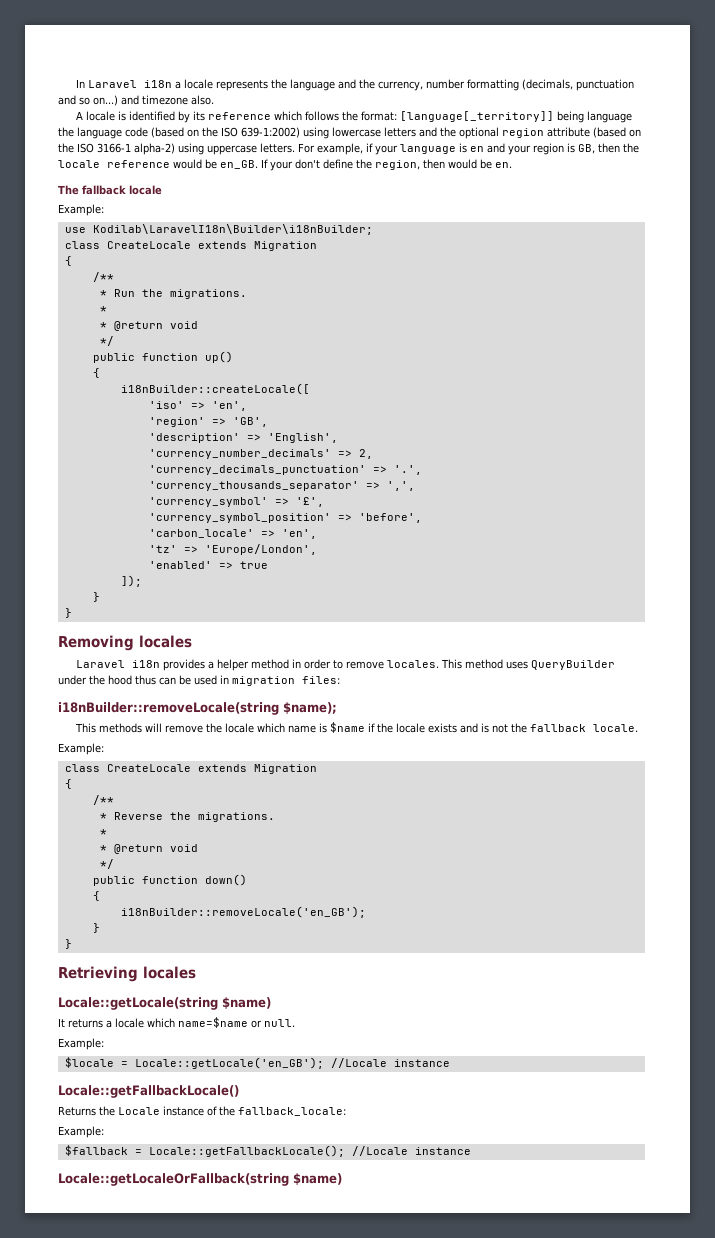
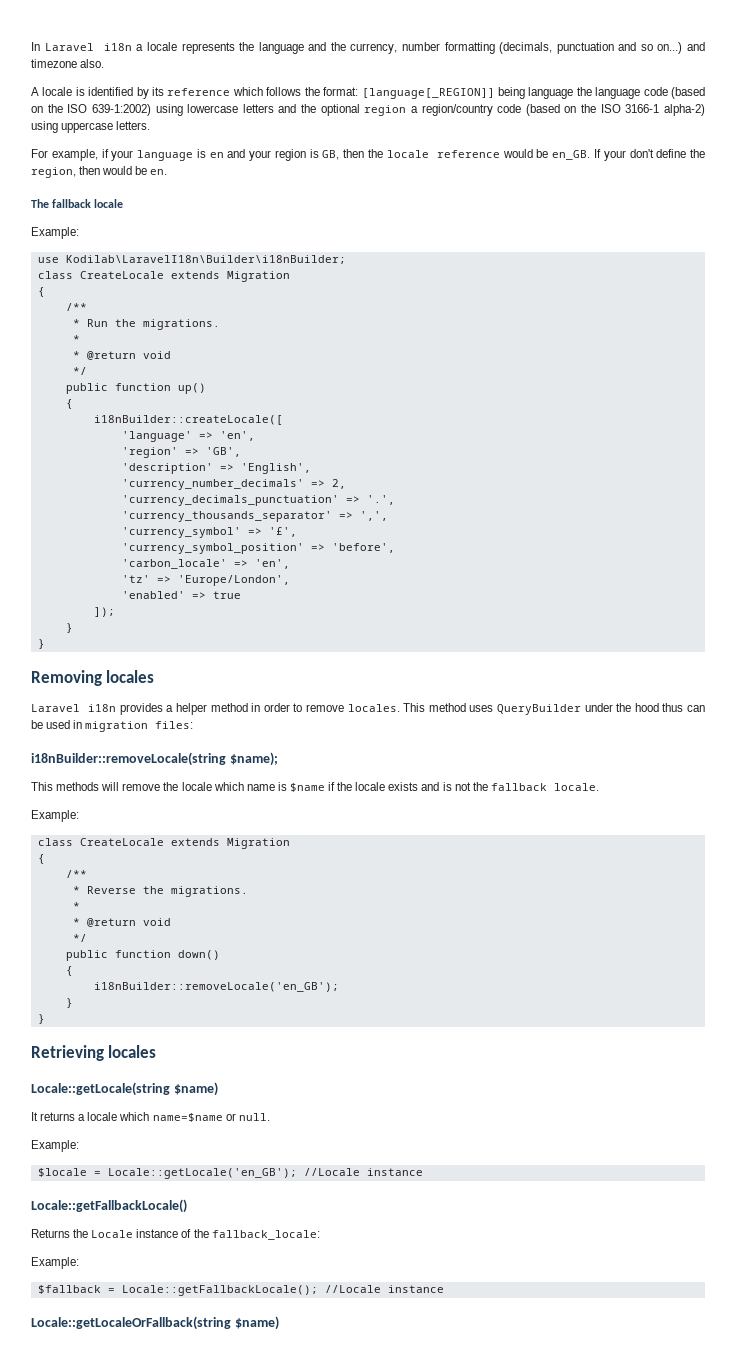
- A locale is identified by its reference which follows the format: [language[_territory]] being language the language code (based on the ISO 639-1:2002) using lowercase letters and the optional region attribute (based on the ISO 3166-1 alpha-2) using uppercase letters. For example, if your language is en and your region is GB, then the locale reference would be en_GB.
+ A locale is identified by its reference which follows the format: [language[_REGION]] being language the language code (based on the ISO 639-1:2002) using lowercase letters and the optional region a region/country code (based on the ISO 3166-1 alpha-2) using uppercase letters.
+ For example, if your language is en and your region is GB, then the locale reference would be en_GB.
- 'iso' => 'en',
+ 'language' => 'en',

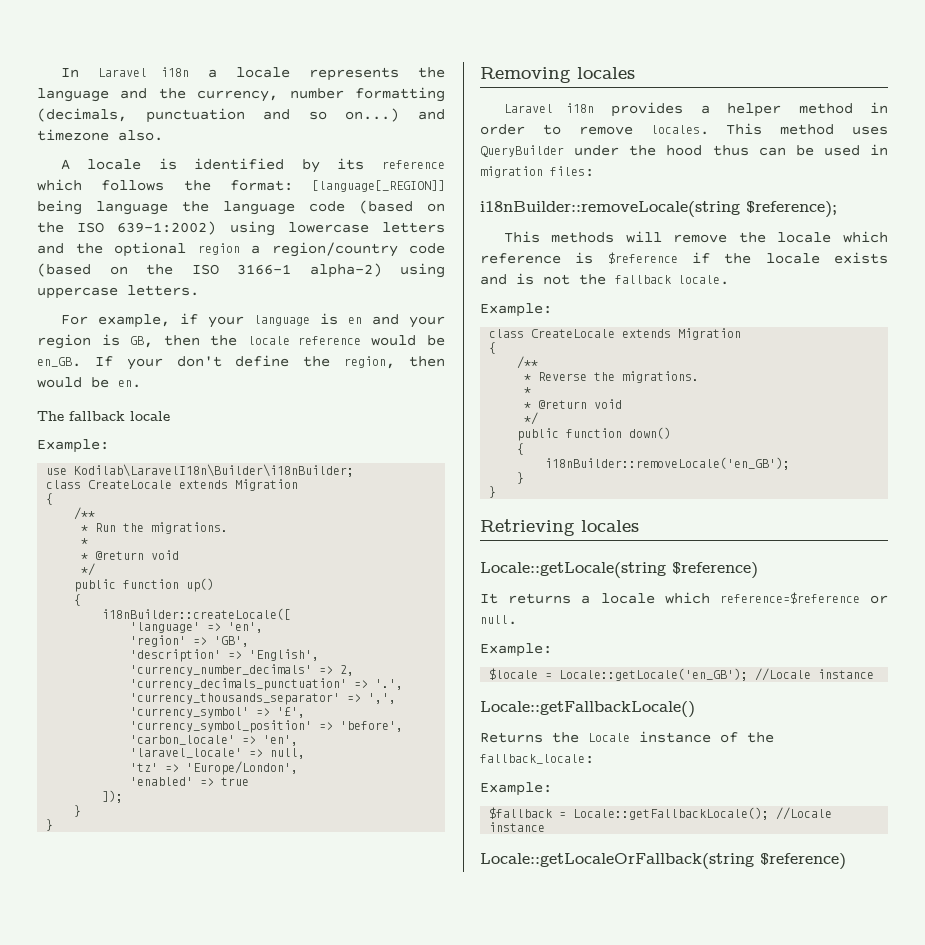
+ 'laravel_locale' => null,
- i18nBuilder::removeLocale(string $name);
+ i18nBuilder::removeLocale(string $reference);
- This methods will remove the locale which name is $name if the locale exists and is not the fallback locale.
+ This methods will remove the locale which reference is $reference if the locale exists and is not the fallback locale.
- Locale::getLocale(string $name)
+ Locale::getLocale(string $reference)
- It returns a locale which name=$name or null.
+ It returns a locale which reference=$reference or null.
- Locale::getLocaleOrFallback(string $name)
+ Locale::getLocaleOrFallback(string $reference)

